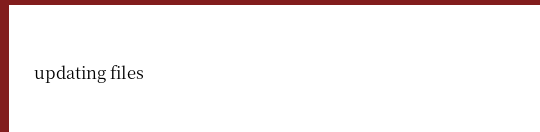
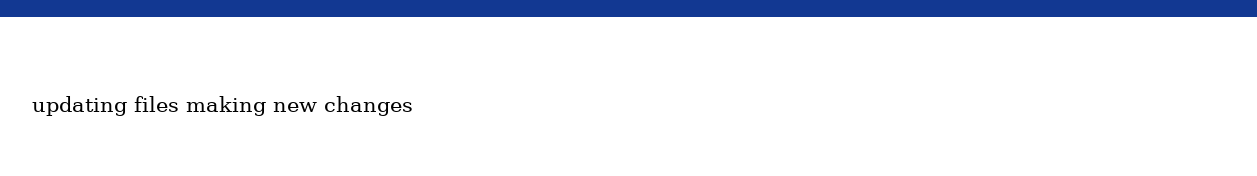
- updating files
+ updating files making new changes

